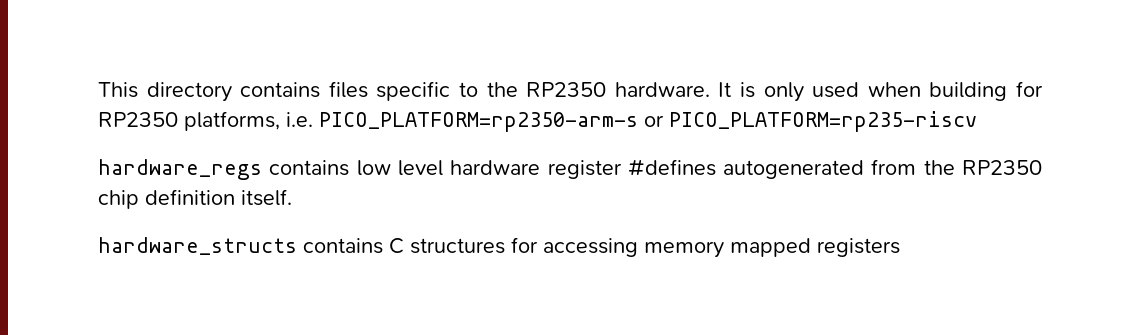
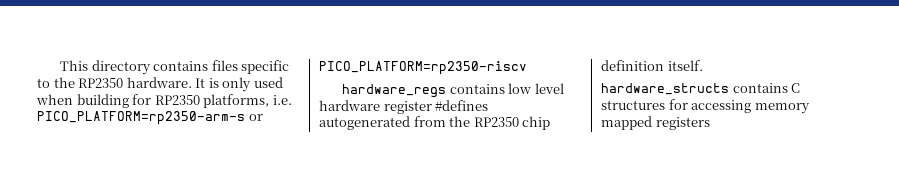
- It is only used when building for RP2350 platforms, i.e. PICO_PLATFORM=rp2350-arm-s or PICO_PLATFORM=rp235-riscv
+ It is only used when building for RP2350 platforms, i.e. PICO_PLATFORM=rp2350-arm-s or PICO_PLATFORM=rp2350-riscv

